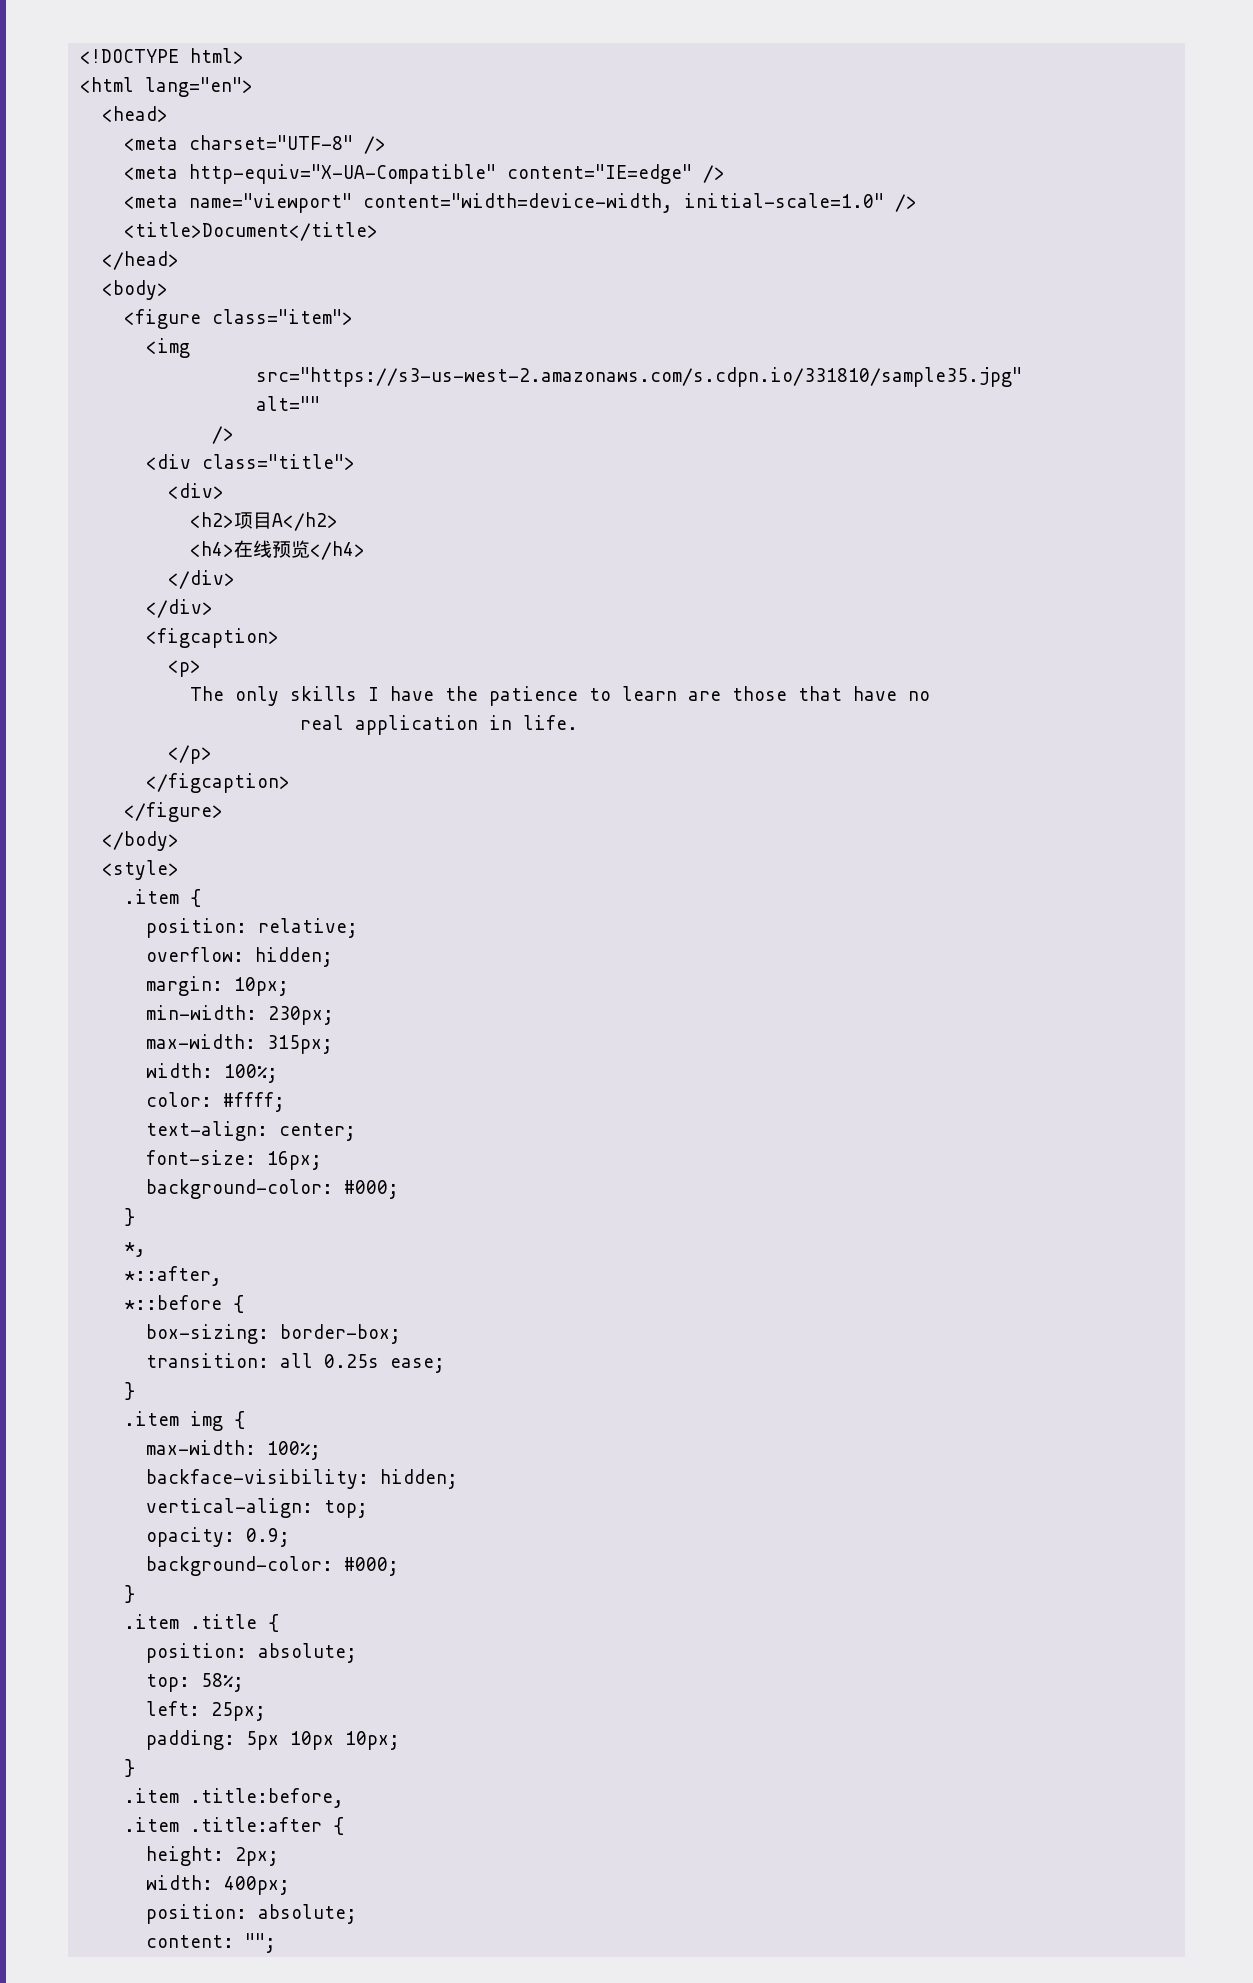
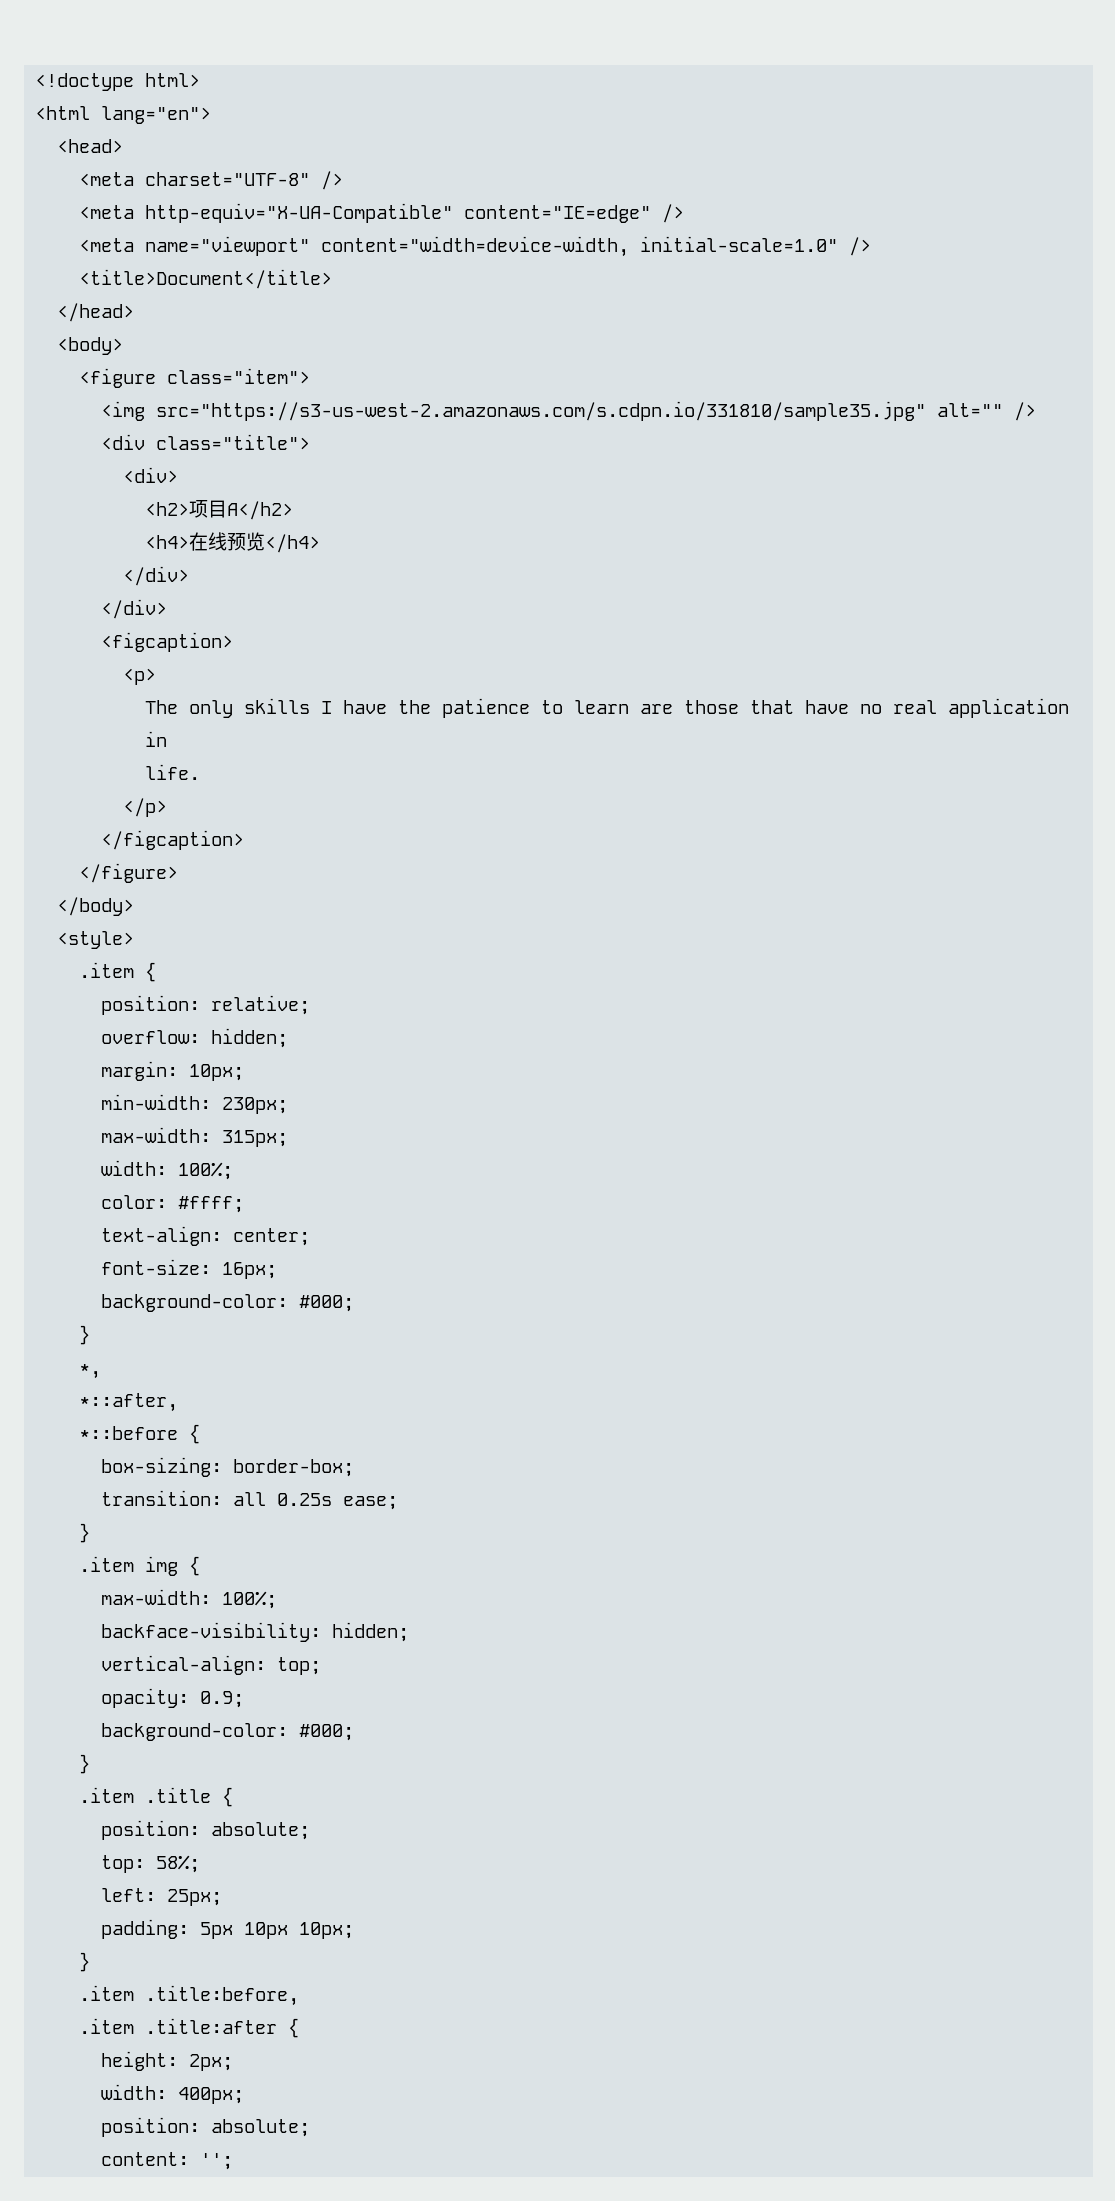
- <!DOCTYPE html>
+ <!doctype html>
- <img
- src="https://s3-us-west-2.amazonaws.com/s.cdpn.io/331810/sample35.jpg"
- alt=""
- />
+ <img src="https://s3-us-west-2.amazonaws.com/s.cdpn.io/331810/sample35.jpg" alt="" />
- The only skills I have the patience to learn are those that have no
- real application in life.
+ The only skills I have the patience to learn are those that have no real application in
+ life.
- content: "";
+ content: '';

